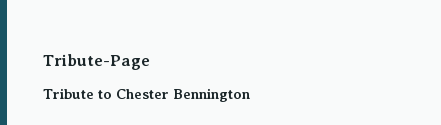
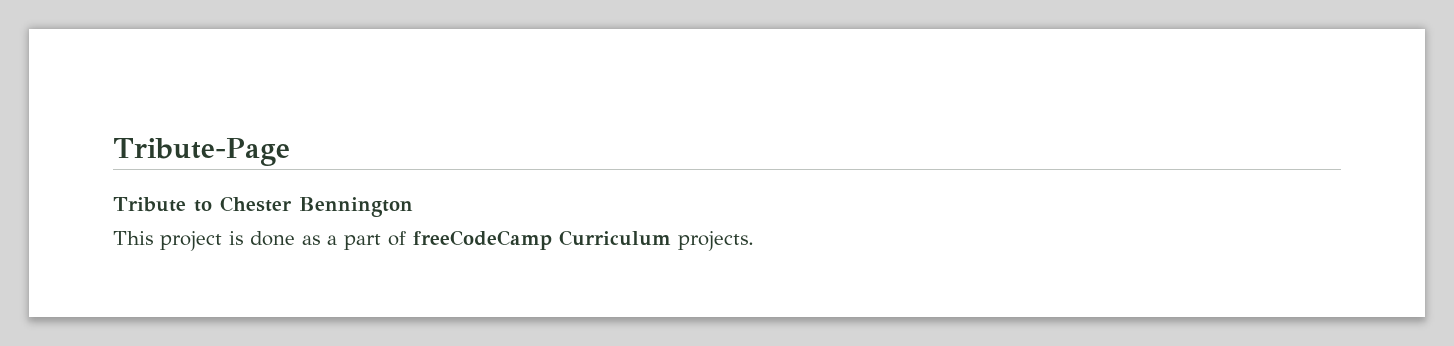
+ This project is done as a part of freeCodeCamp Curriculum projects.

